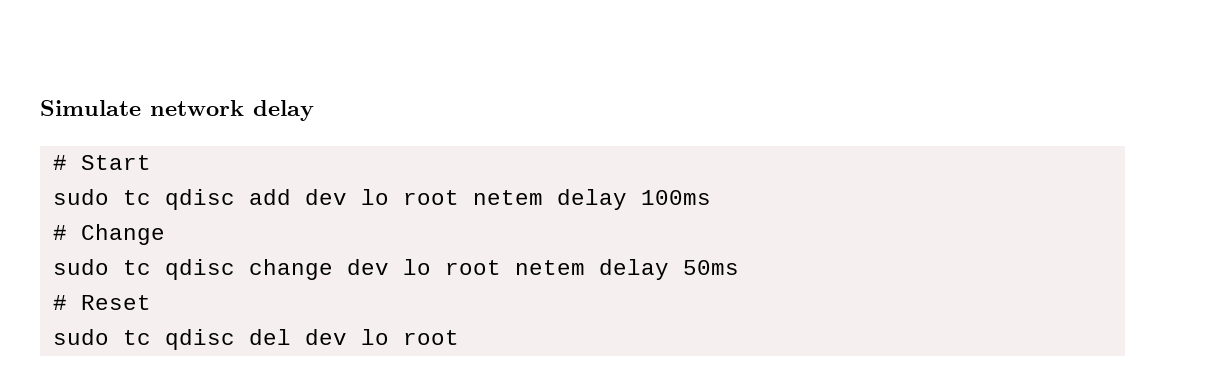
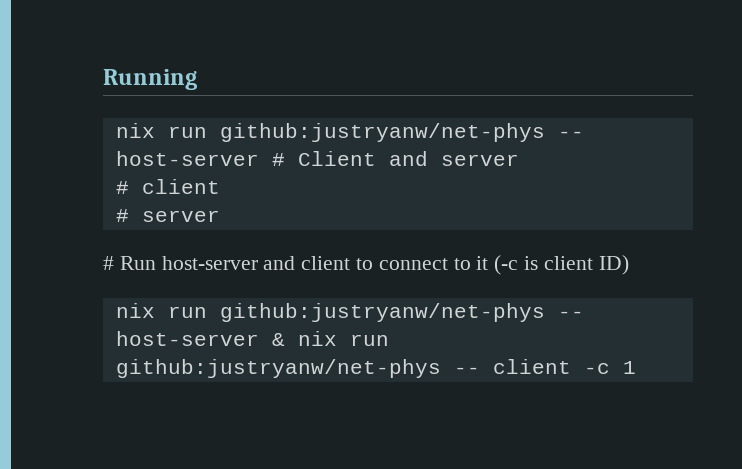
- Simulate network delay
- # Start
- sudo tc qdisc add dev lo root netem delay 100ms
- # Change
- sudo tc qdisc change dev lo root netem delay 50ms
- # Reset
- sudo tc qdisc del dev lo root
+ Running
+ nix run github:justryanw/net-phys -- host-server # Client and server
+ # client
+ # server
+ # Run host-server and client to connect to it (-c is client ID)
+ nix run github:justryanw/net-phys -- host-server & nix run github:justryanw/net-phys -- client -c 1

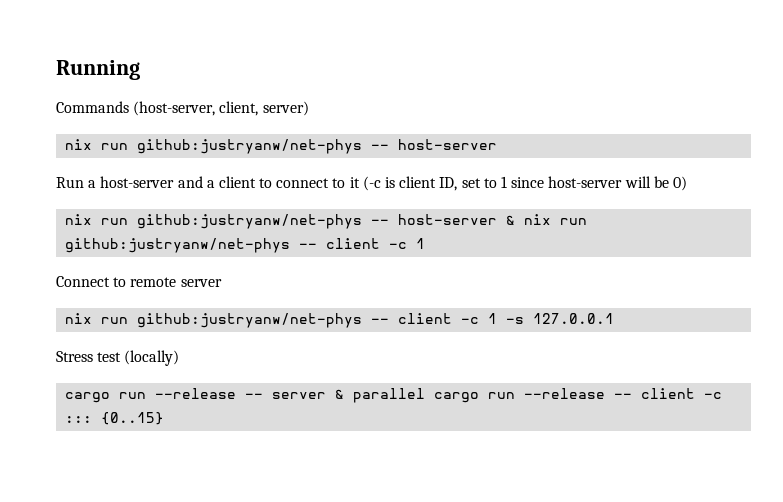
- nix run github:justryanw/net-phys -- host-server # Client and server
- # client
- # server
- # Run host-server and client to connect to it (-c is client ID)
+ Commands (host-server, client, server)
+ nix run github:justryanw/net-phys -- host-server
+ Run a host-server and a client to connect to it (-c is client ID, set to 1 since host-server will be 0)
+ Connect to remote server
+ nix run github:justryanw/net-phys -- client -c 1 -s 127.0.0.1
+ Stress test (locally)
+ cargo run --release -- server & parallel cargo run --release -- client -c ::: {0..15}

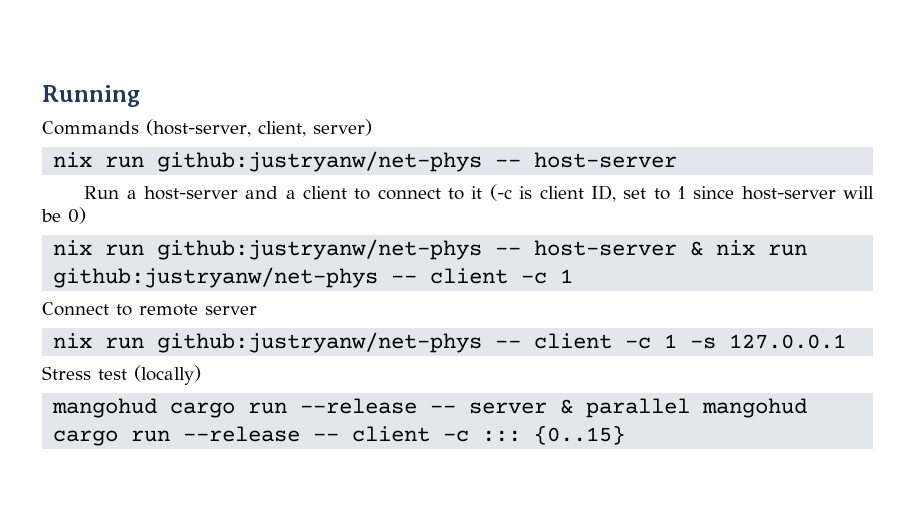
- cargo run --release -- server & parallel cargo run --release -- client -c ::: {0..15}
+ mangohud cargo run --release -- server & parallel mangohud cargo run --release -- client -c ::: {0..15}

